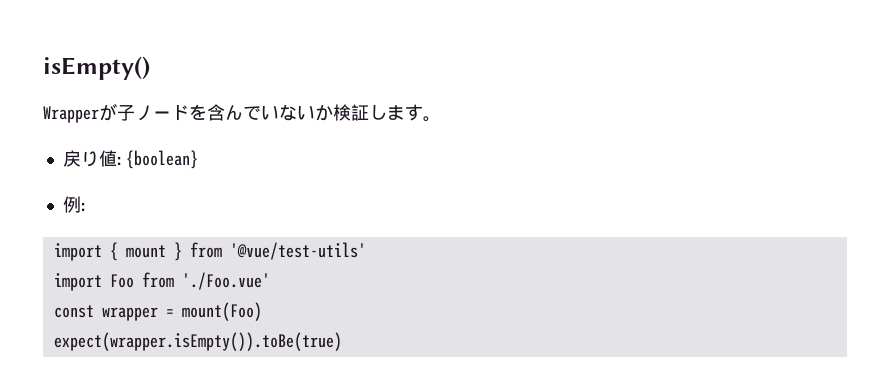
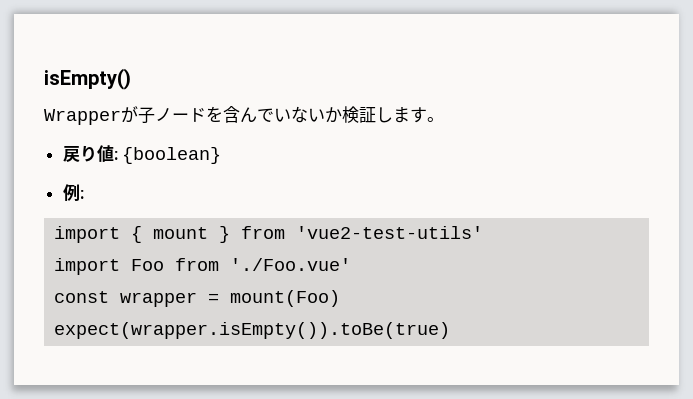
- import { mount } from '@vue/test-utils'
+ import { mount } from 'vue2-test-utils'

